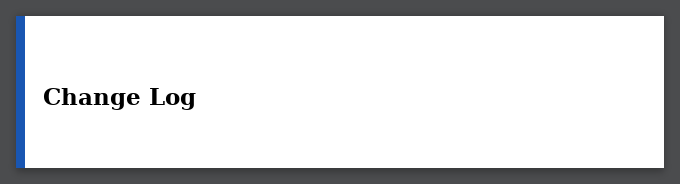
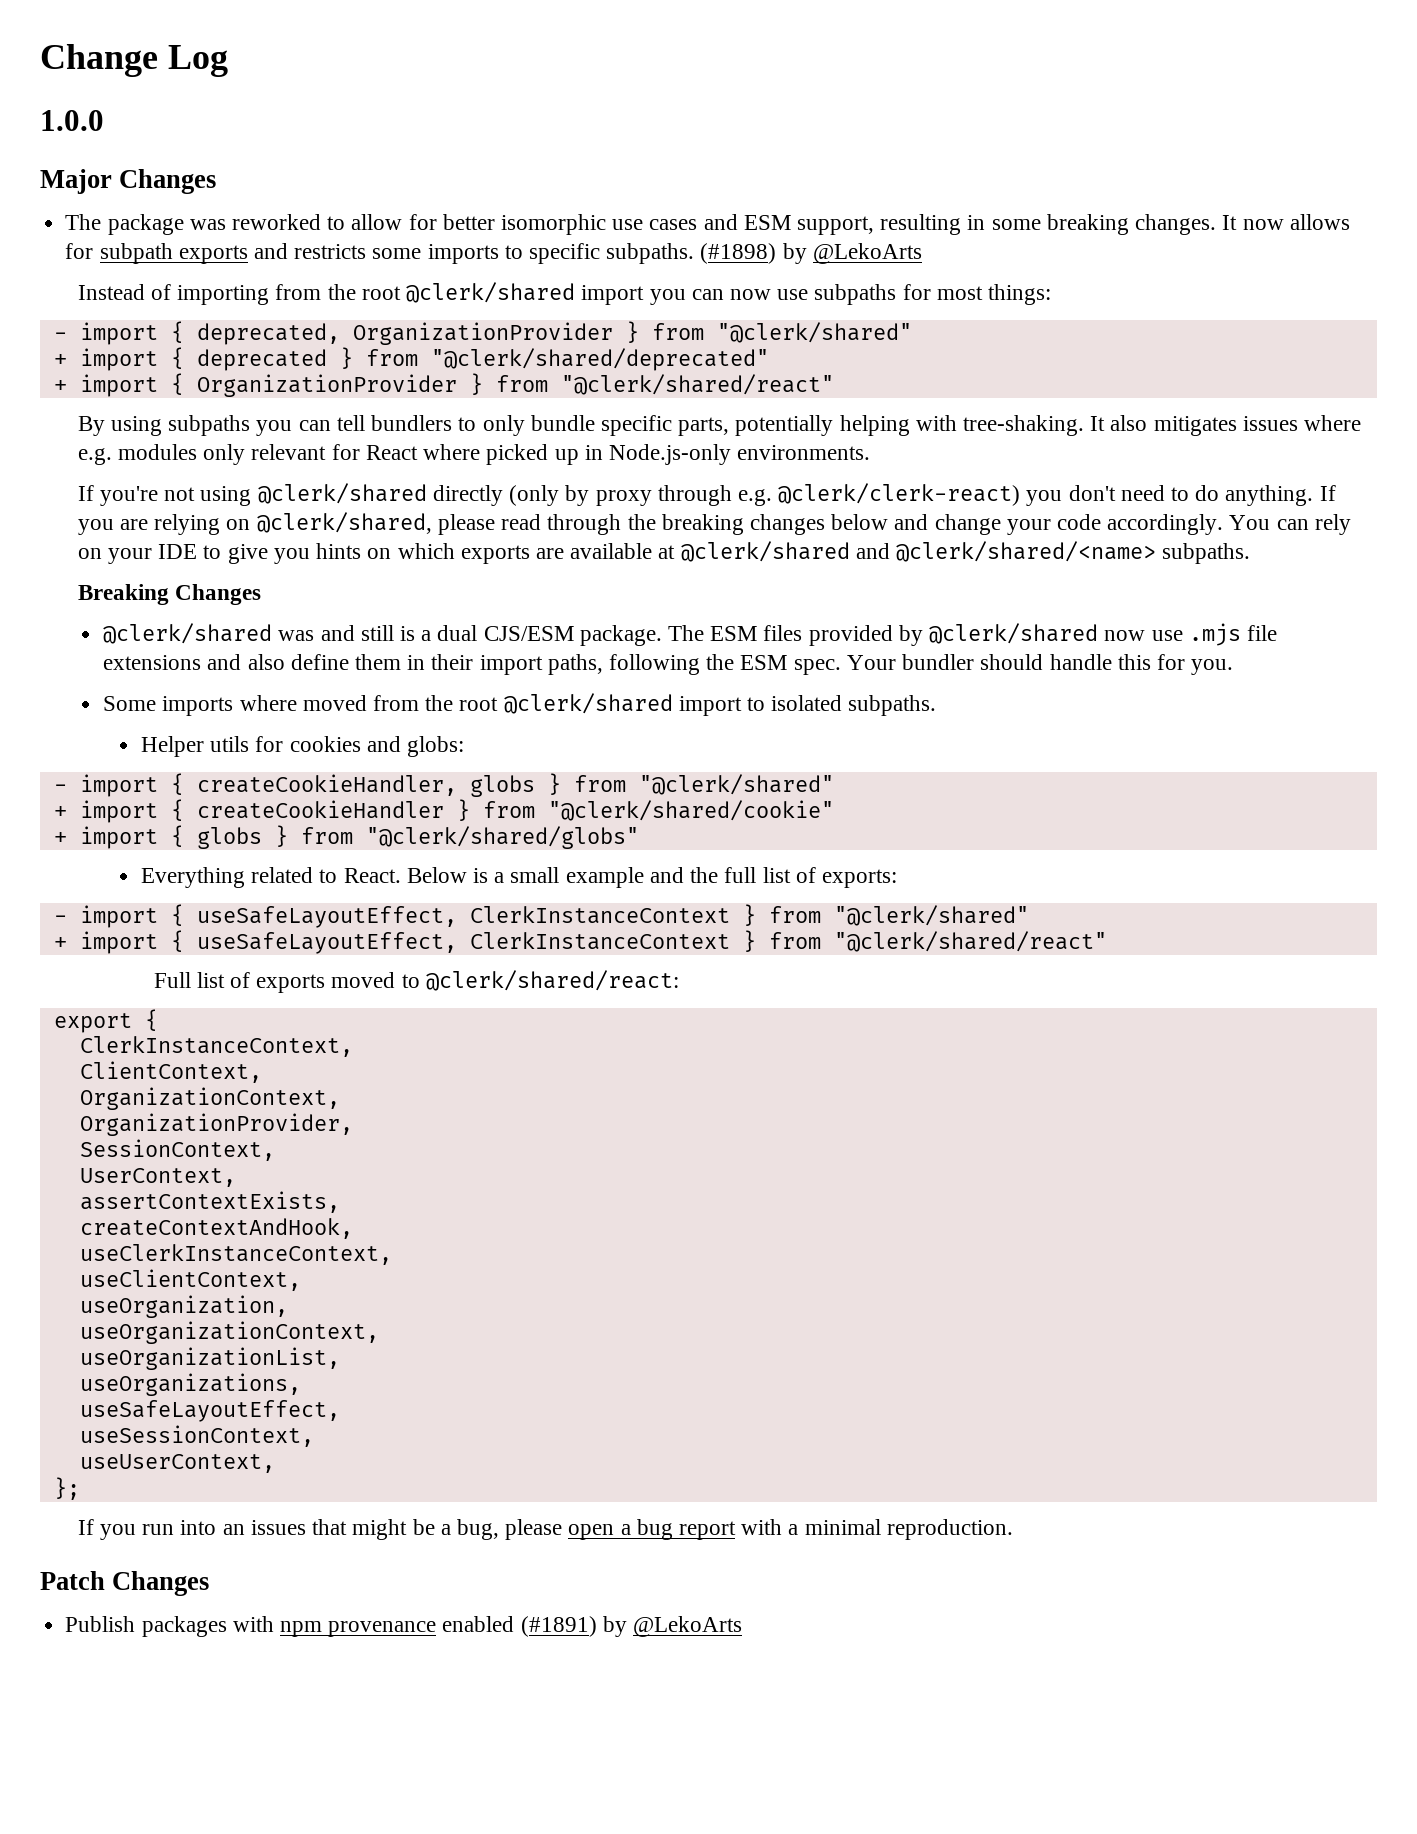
+ 1.0.0
+ Major Changes
+ The package was reworked to allow for better isomorphic use cases and ESM support, resulting in some breaking changes. It now allows for subpath exports and restricts some imports to specific subpaths. (#1898) by @LekoArts
+ Instead of importing from the root @clerk/shared import you can now use subpaths for most things:
+ - import { deprecated, OrganizationProvider } from "@clerk/shared"
+ + import { deprecated } from "@clerk/shared/deprecated"
+ + import { OrganizationProvider } from "@clerk/shared/react"
+ By using subpaths you can tell bundlers to only bundle specific parts, potentially helping with tree-shaking. It also mitigates issues where e.g. modules only relevant for React where picked up in Node.js-only environments.
+ If you're not using @clerk/shared directly (only by proxy through e.g. @clerk/clerk-react) you don't need to do anything. If you are relying on @clerk/shared, please read through the breaking changes below and change your code accordingly. You can rely on your IDE to give you hints on which exports are available at @clerk/shared and @clerk/shared/<name> subpaths.
+ Breaking Changes
+ @clerk/shared was and still is a dual CJS/ESM package. The ESM files provided by @clerk/shared now use .mjs file extensions and also define them in their import paths, following the ESM spec. Your bundler should handle this for you.
+ Some imports where moved from the root @clerk/shared import to isolated subpaths.
+ Helper utils for cookies and globs:
+ - import { createCookieHandler, globs } from "@clerk/shared"
+ + import { createCookieHandler } from "@clerk/shared/cookie"
+ + import { globs } from "@clerk/shared/globs"
+ Everything related to React. Below is a small example and the full list of exports:
+ - import { useSafeLayoutEffect, ClerkInstanceContext } from "@clerk/shared"
+ + import { useSafeLayoutEffect, ClerkInstanceContext } from "@clerk/shared/react"
+ Full list of exports moved to @clerk/shared/react:
+ export {
+ ClerkInstanceContext,
+ ClientContext,
+ OrganizationContext,
+ OrganizationProvider,
+ SessionContext,
+ UserContext,
+ assertContextExists,
+ createContextAndHook,
+ useClerkInstanceContext,
+ useClientContext,
+ useOrganization,
+ useOrganizationContext,
+ useOrganizationList,
+ useOrganizations,
+ useSafeLayoutEffect,
+ useSessionContext,
+ useUserContext,
+ };
+ If you run into an issues that might be a bug, please open a bug report with a minimal reproduction.
+ Patch Changes
+ Publish packages with npm provenance enabled (#1891) by @LekoArts

